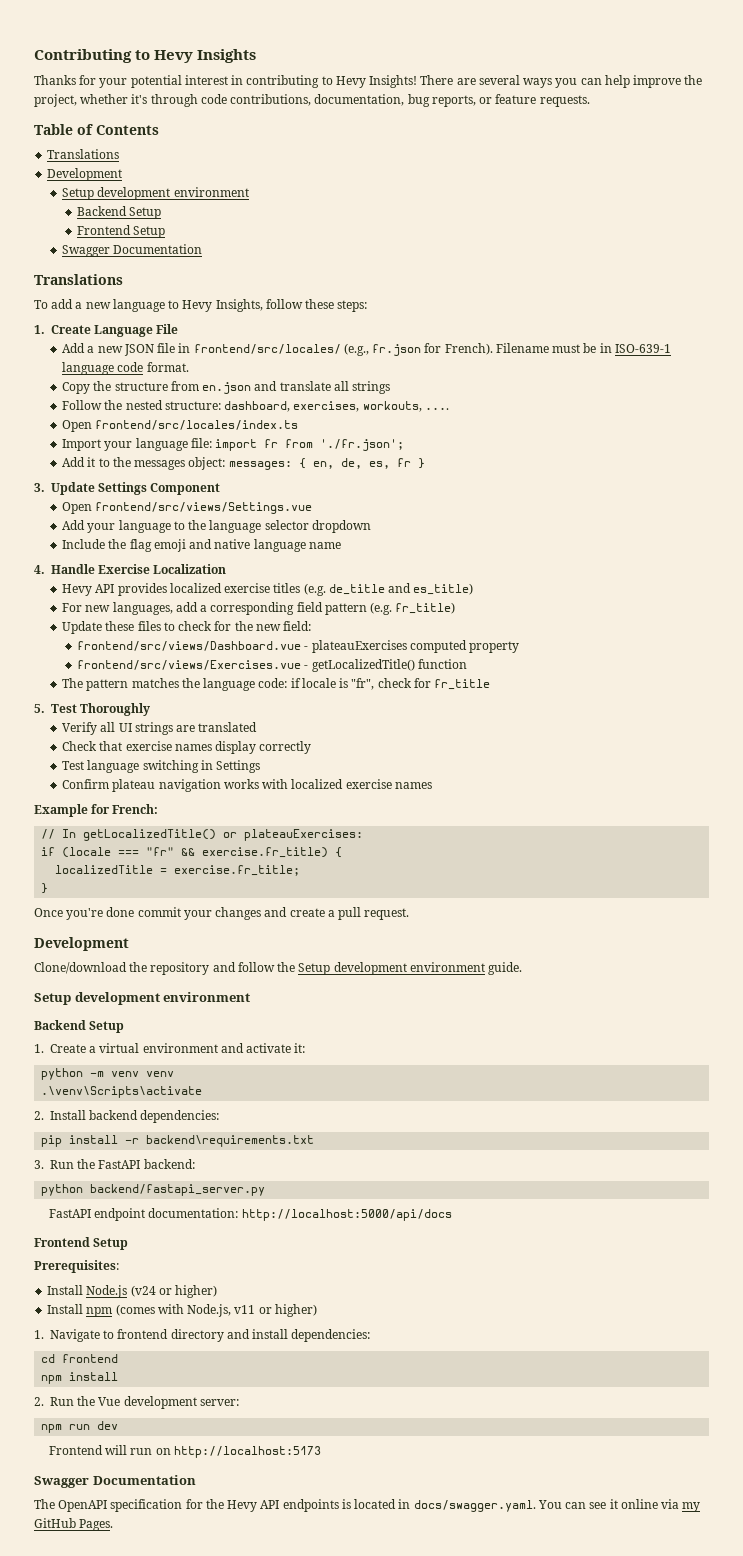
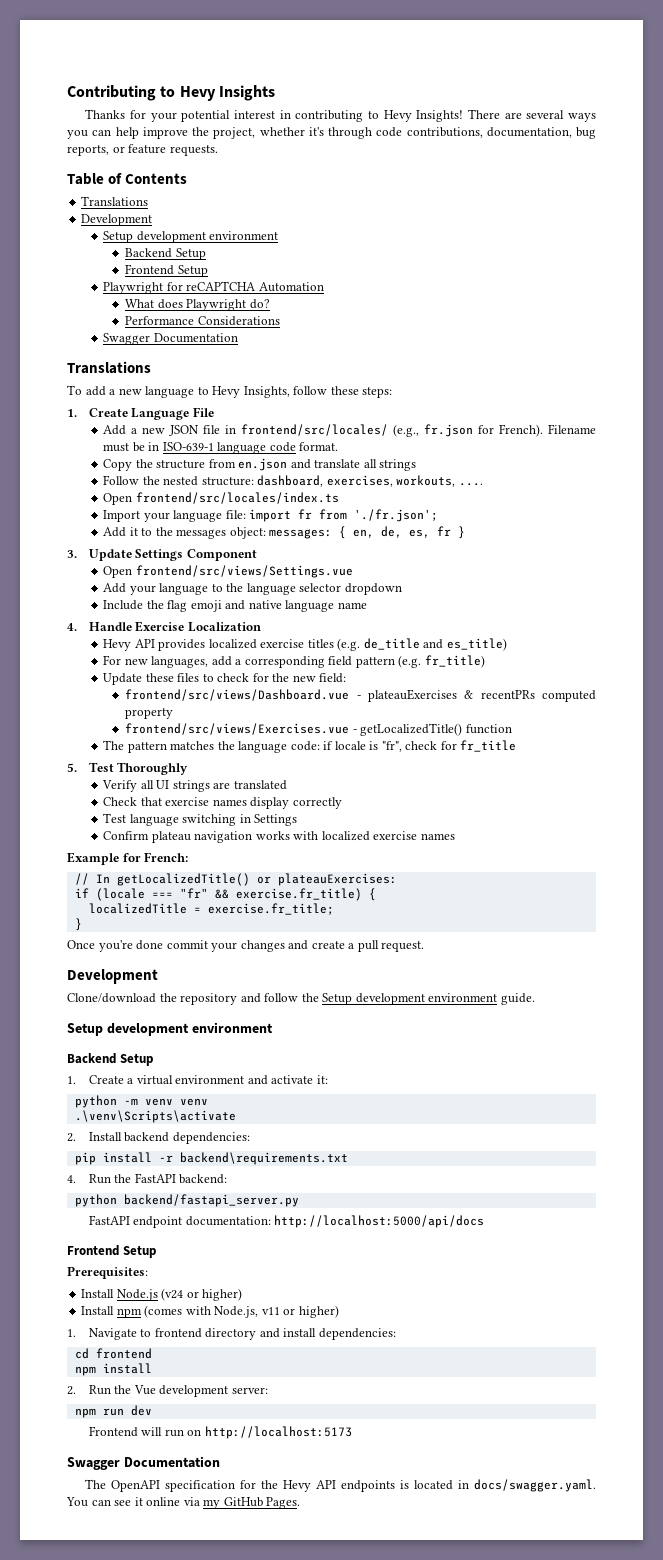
+ Playwright for reCAPTCHA Automation
+ What does Playwright do?
+ Performance Considerations
- frontend/src/views/Dashboard.vue - plateauExercises computed property
+ frontend/src/views/Dashboard.vue - plateauExercises & recentPRs computed property
- 3. Run the FastAPI backend:
+ 4. Run the FastAPI backend:

